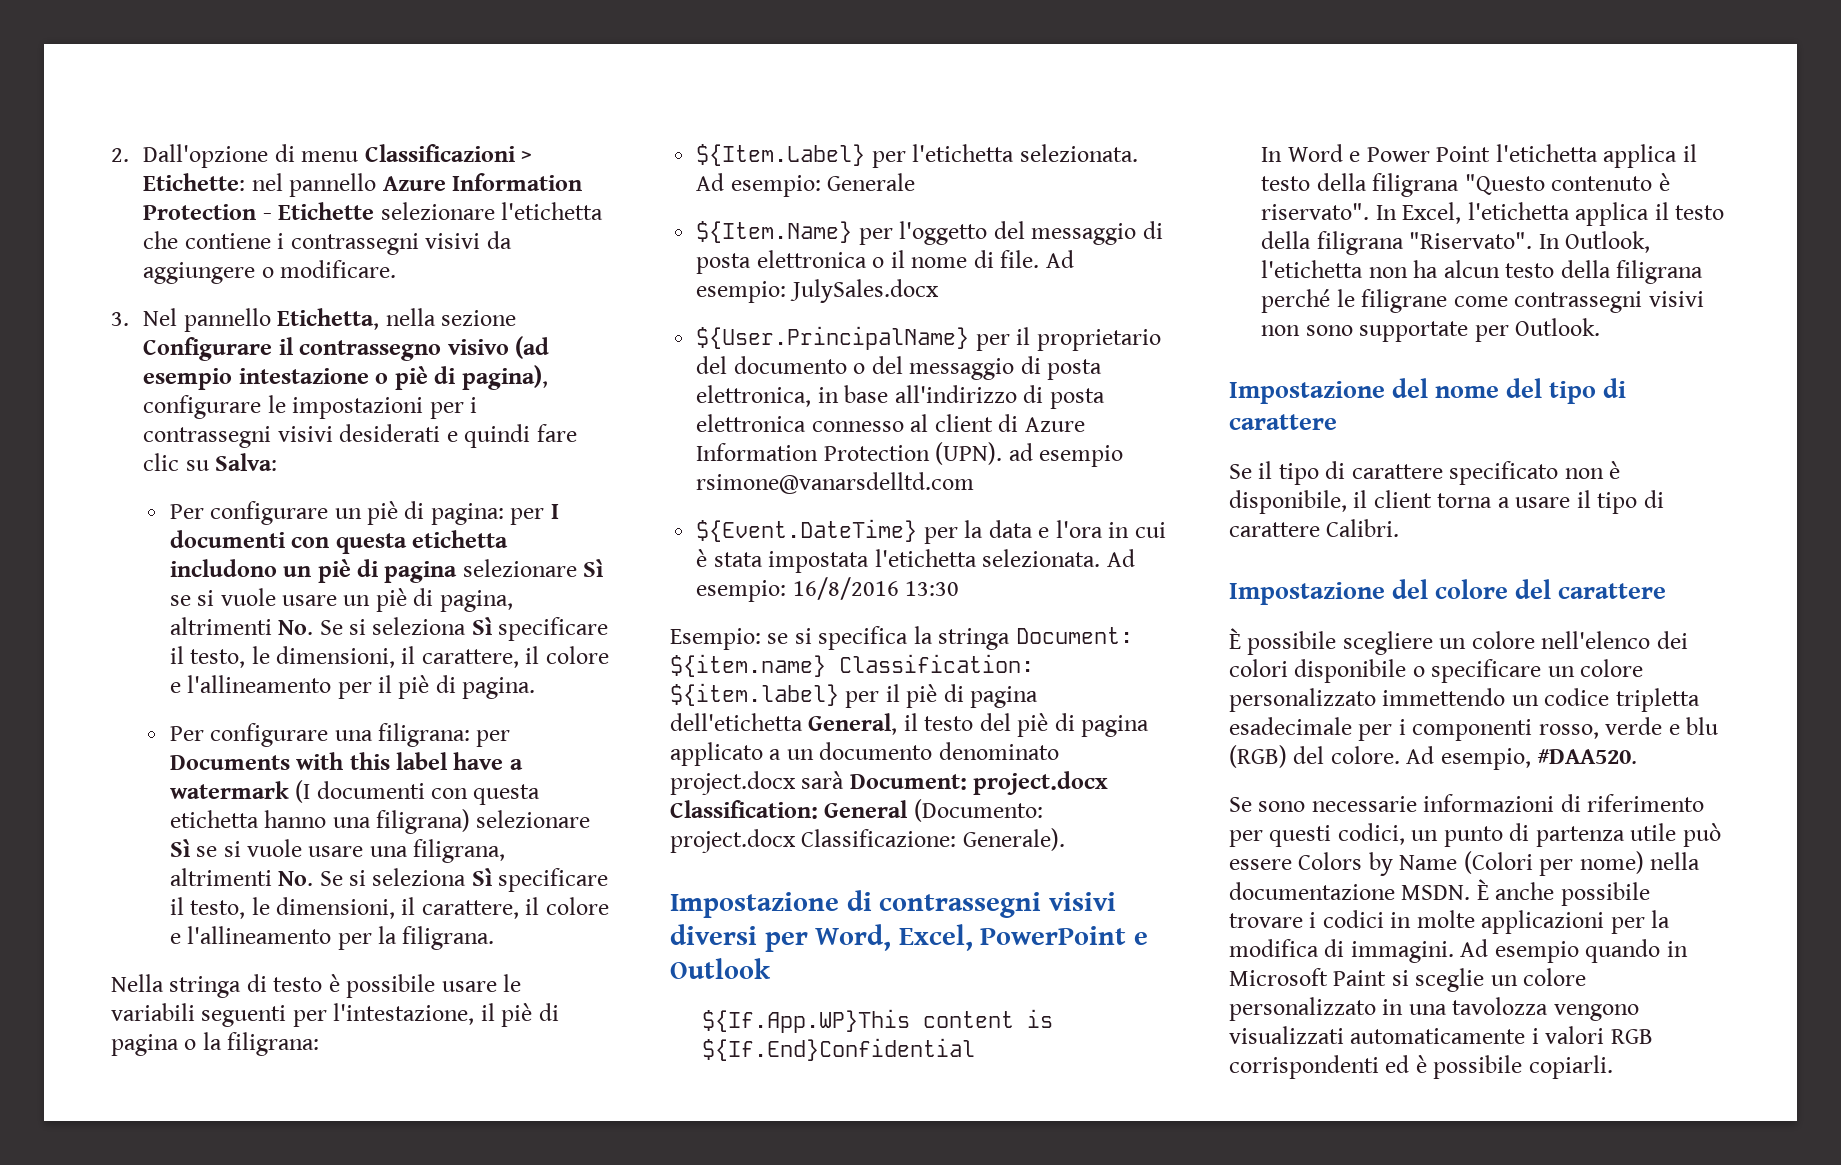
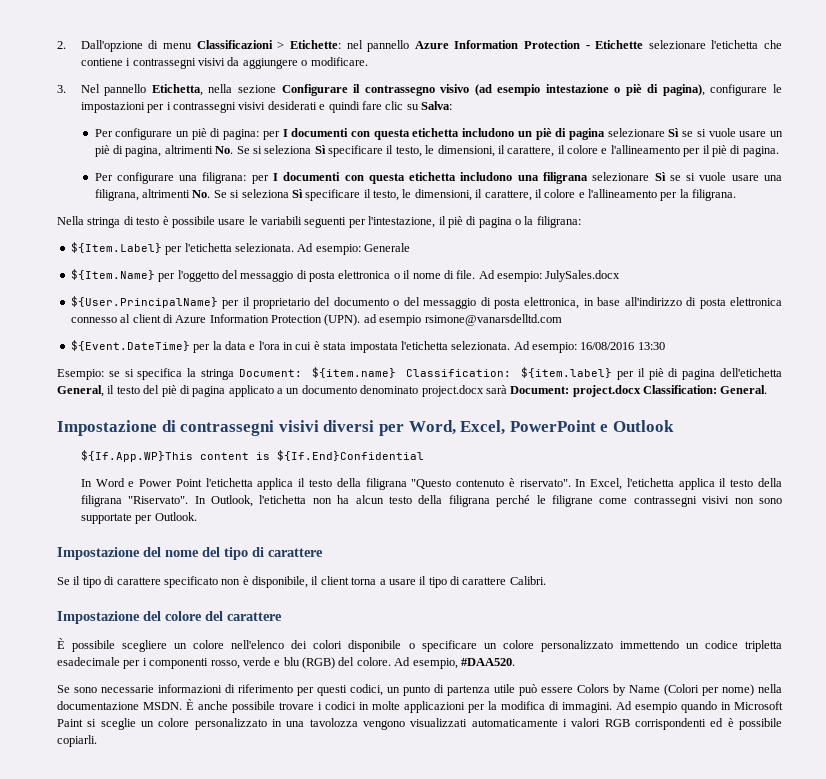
- Per configurare una filigrana: per Documents with this label have a watermark (I documenti con questa etichetta hanno una filigrana) selezionare Sì se si vuole usare una filigrana, altrimenti No. Se si seleziona Sì specificare il testo, le dimensioni, il carattere, il colore e l'allineamento per la filigrana.
+ Per configurare una filigrana: per I documenti con questa etichetta includono una filigrana selezionare Sì se si vuole usare una filigrana, altrimenti No. Se si seleziona Sì specificare il testo, le dimensioni, il carattere, il colore e l'allineamento per la filigrana.
- Ad esempio: 16/8/2016 13:30
+ Ad esempio: 16/08/2016 13:30
- Esempio: se si specifica la stringa Document: ${item.name} Classification: ${item.label} per il piè di pagina dell'etichetta General, il testo del piè di pagina applicato a un documento denominato project.docx sarà Document: project.docx Classification: General (Documento: project.docx Classificazione: Generale).
+ Esempio: se si specifica la stringa Document: ${item.name} Classification: ${item.label} per il piè di pagina dell'etichetta General, il testo del piè di pagina applicato a un documento denominato project.docx sarà Document: project.docx Classification: General.

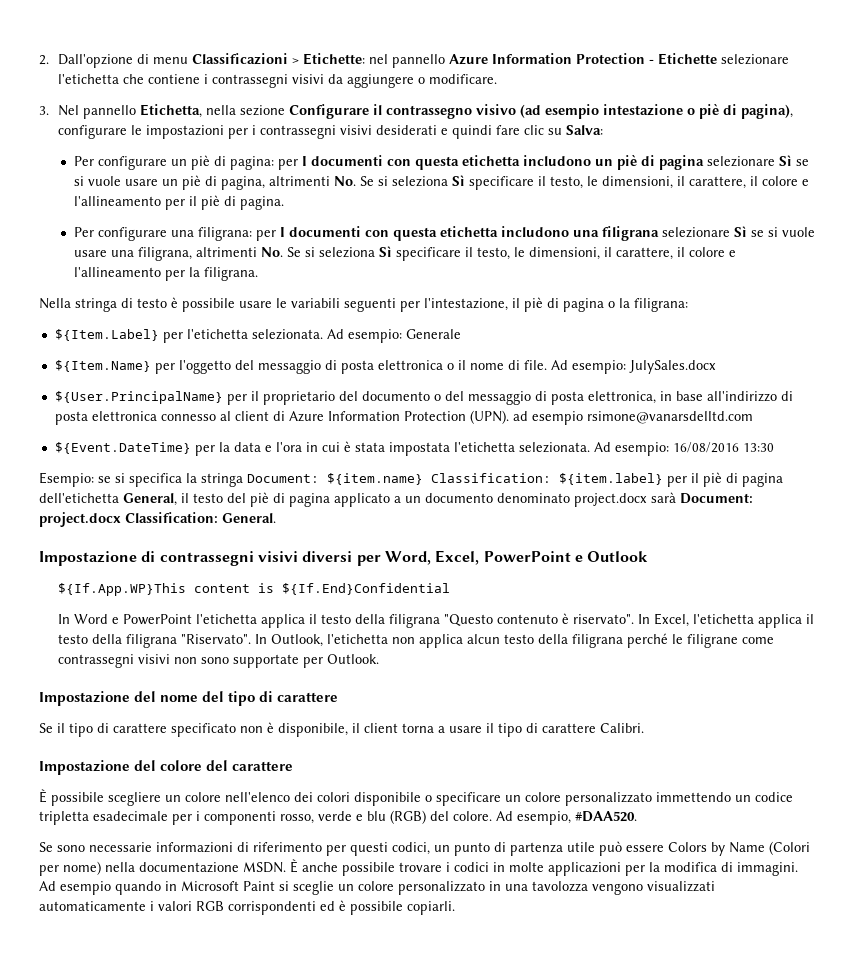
- In Word e Power Point l'etichetta applica il testo della filigrana "Questo contenuto è riservato".
+ In Word e PowerPoint l'etichetta applica il testo della filigrana "Questo contenuto è riservato".
- In Outlook, l'etichetta non ha alcun testo della filigrana perché le filigrane come contrassegni visivi non sono supportate per Outlook.
+ In Outlook, l'etichetta non applica alcun testo della filigrana perché le filigrane come contrassegni visivi non sono supportate per Outlook.

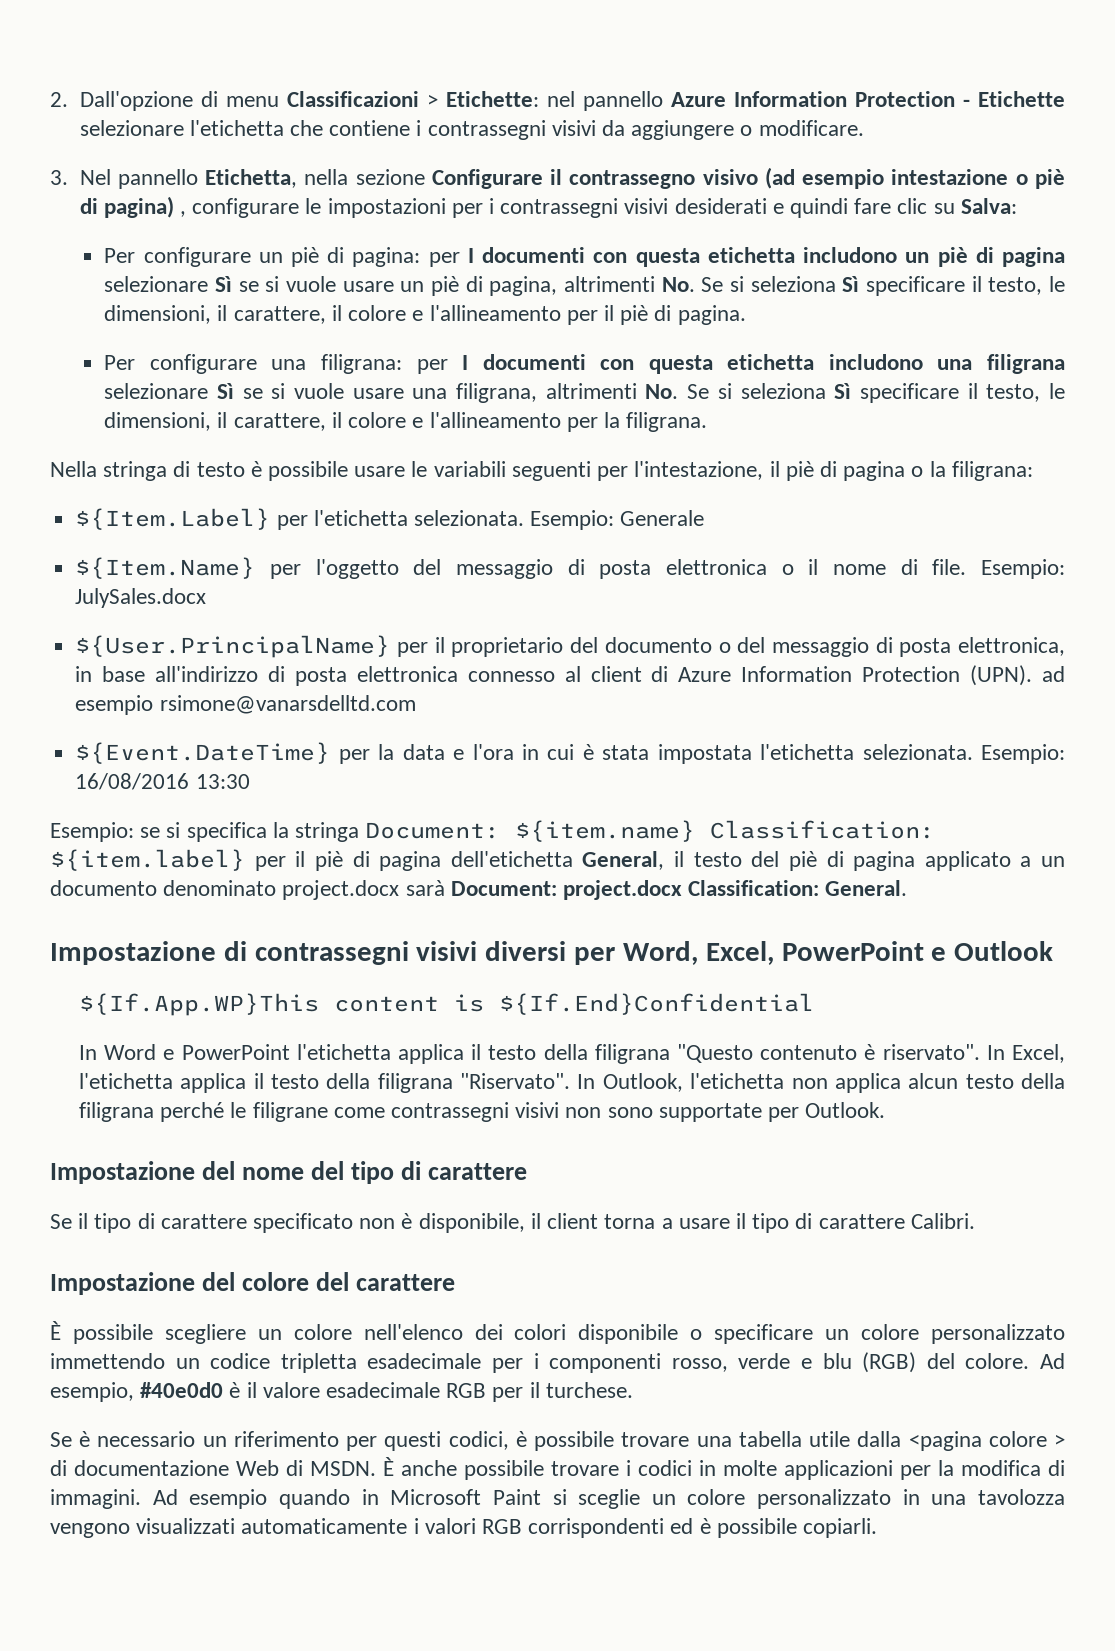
- 3. Nel pannello Etichetta, nella sezione Configurare il contrassegno visivo (ad esempio intestazione o piè di pagina), configurare le impostazioni per i contrassegni visivi desiderati e quindi fare clic su Salva:
+ 3. Nel pannello Etichetta, nella sezione Configurare il contrassegno visivo (ad esempio intestazione o piè di pagina) , configurare le impostazioni per i contrassegni visivi desiderati e quindi fare clic su Salva:
- Ad esempio: Generale
+ Esempio: Generale
- Ad esempio: JulySales.docx
+ Esempio: JulySales.docx
- Ad esempio: 16/08/2016 13:30
+ Esempio: 16/08/2016 13:30
- Ad esempio, #DAA520.
- Se sono necessarie informazioni di riferimento per questi codici, un punto di partenza utile può essere Colors by Name (Colori per nome) nella documentazione MSDN.
+ Ad esempio, #40e0d0 è il valore esadecimale RGB per il turchese.
+ Se è necessario un riferimento per questi codici, è possibile trovare una tabella utile dalla <pagina colore > di documentazione Web di MSDN.

